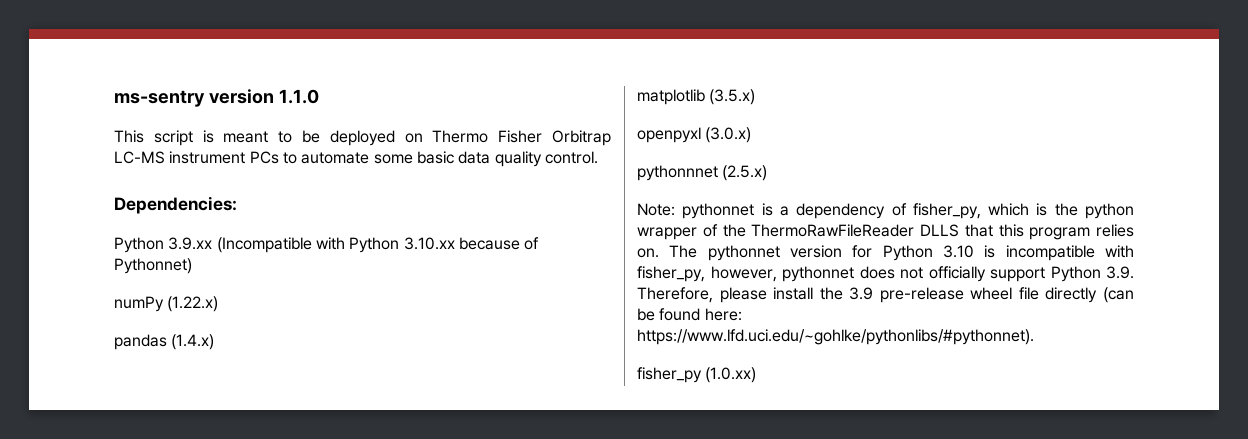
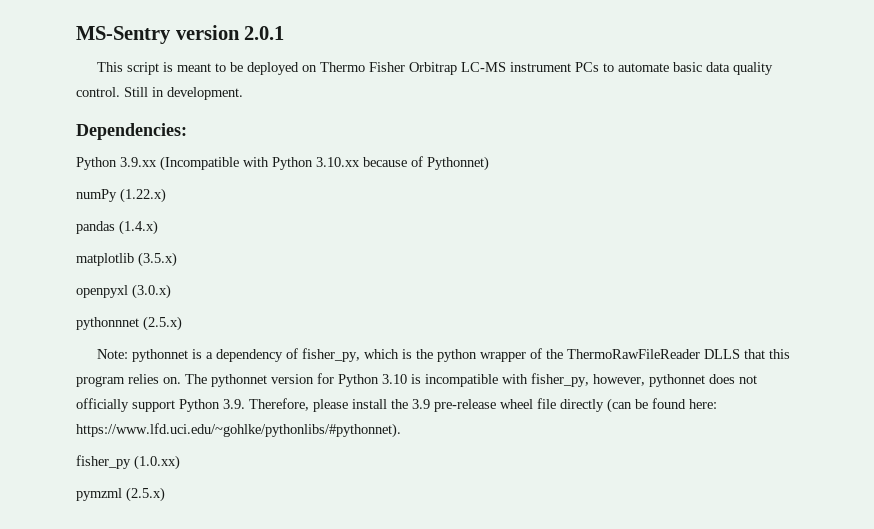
- ms-sentry version 1.1.0
+ MS-Sentry version 2.0.1
- This script is meant to be deployed on Thermo Fisher Orbitrap LC-MS instrument PCs to automate some basic data quality control.
+ This script is meant to be deployed on Thermo Fisher Orbitrap LC-MS instrument PCs to automate basic data quality control. Still in development.
+ pymzml (2.5.x)

